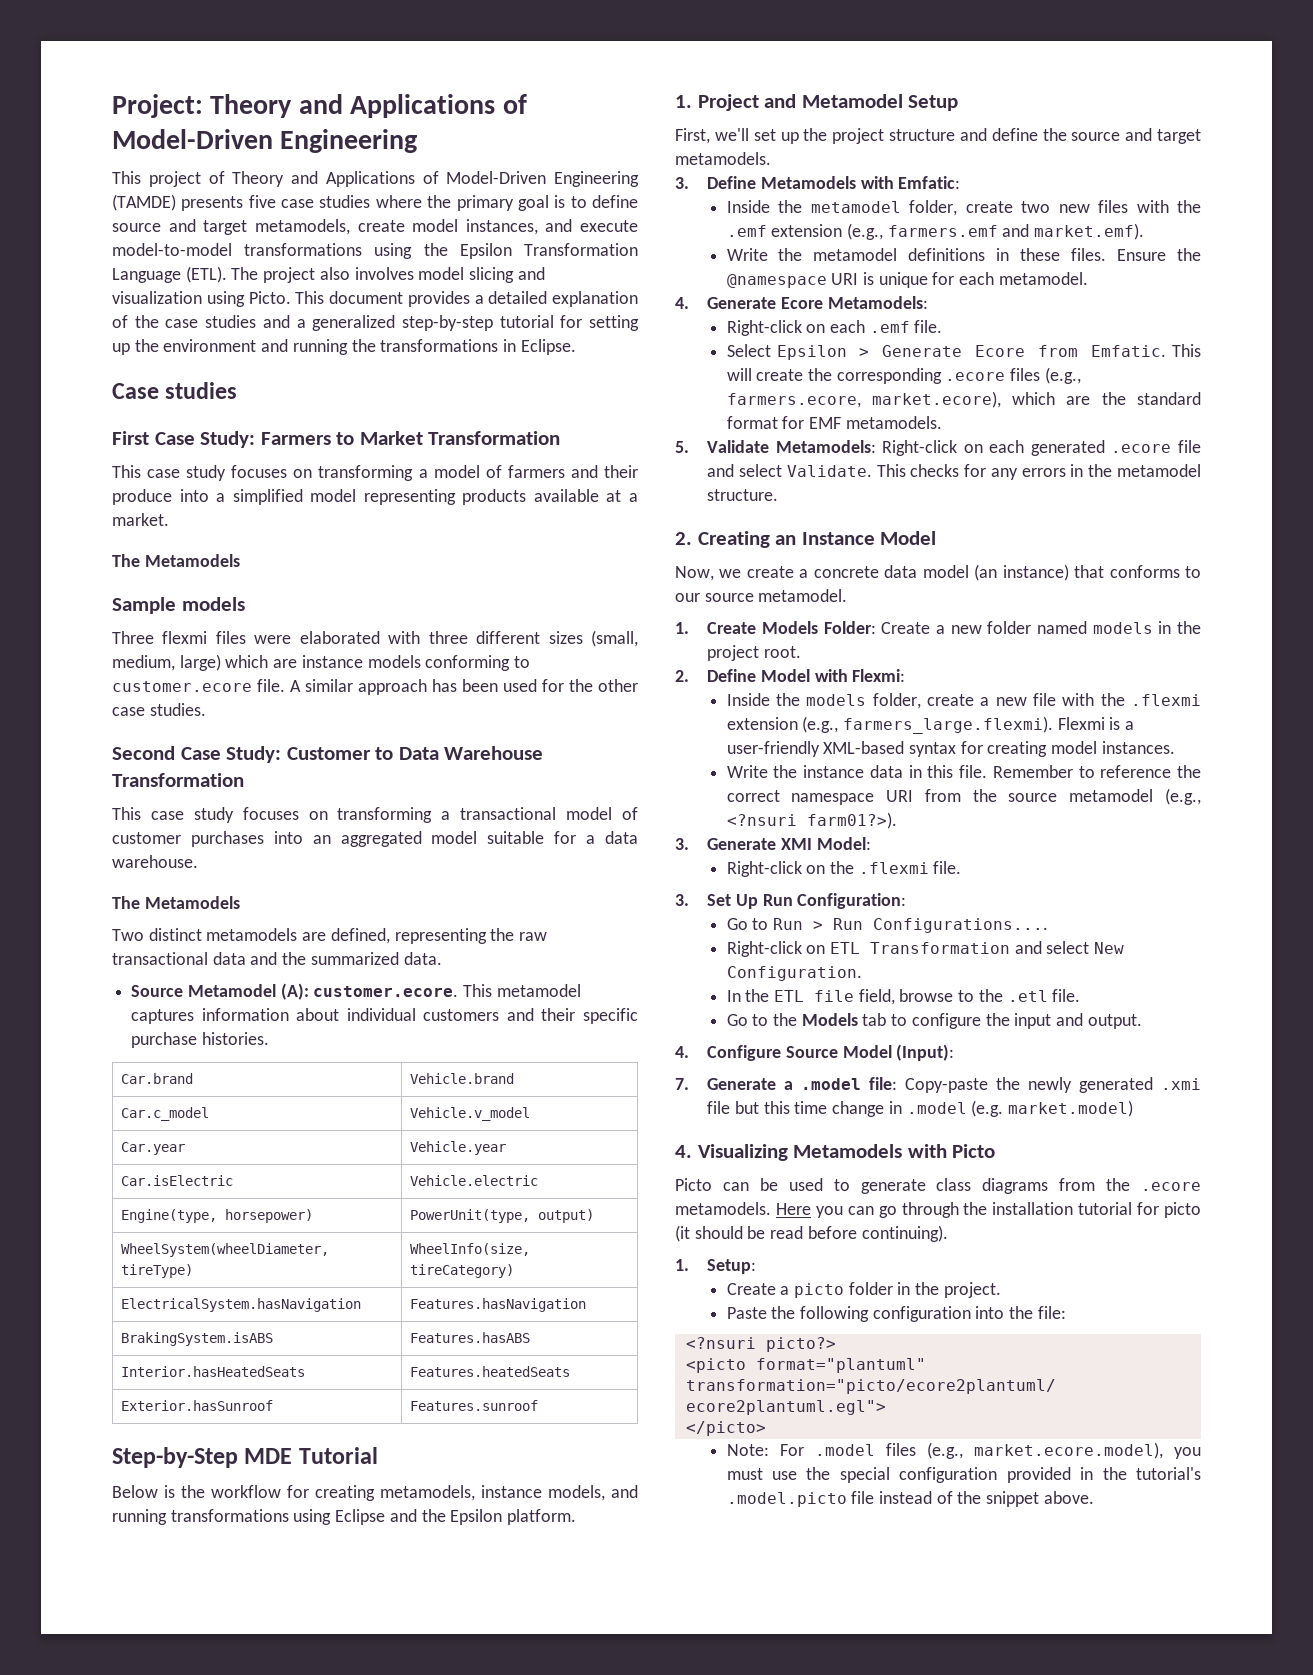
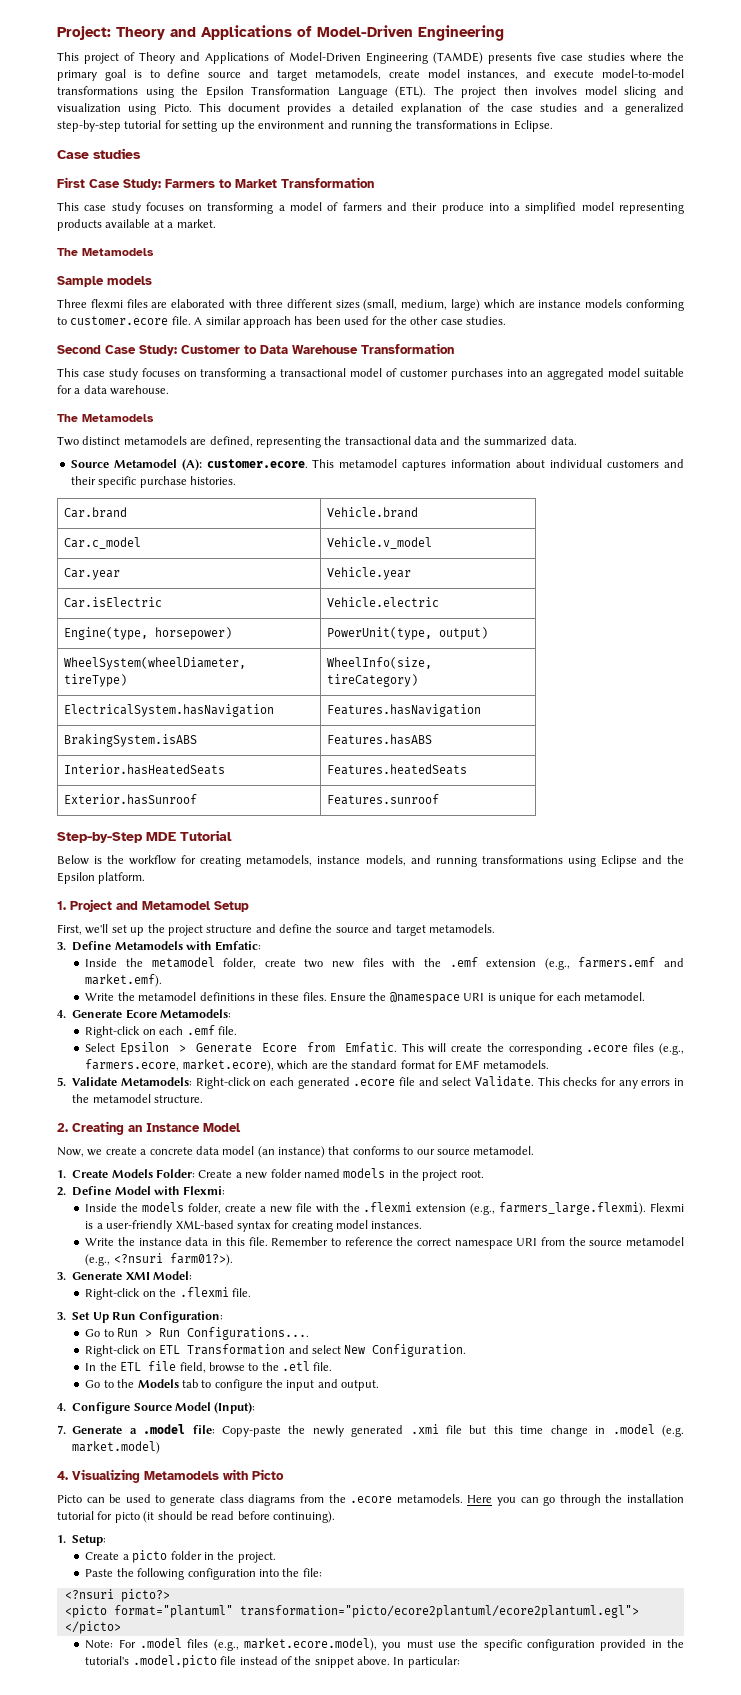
- The project also involves model slicing and visualization using Picto.
+ The project then involves model slicing and visualization using Picto.
- Three flexmi files were elaborated with three different sizes (small, medium, large) which are instance models conforming to customer.ecore file.
+ Three flexmi files are elaborated with three different sizes (small, medium, large) which are instance models conforming to customer.ecore file.
- Two distinct metamodels are defined, representing the raw transactional data and the summarized data.
+ Two distinct metamodels are defined, representing the transactional data and the summarized data.
- Note: For .model files (e.g., market.ecore.model), you must use the special configuration provided in the tutorial's .model.picto file instead of the snippet above.
+ Note: For .model files (e.g., market.ecore.model), you must use the specific configuration provided in the tutorial's .model.picto file instead of the snippet above.
+ In particular:

